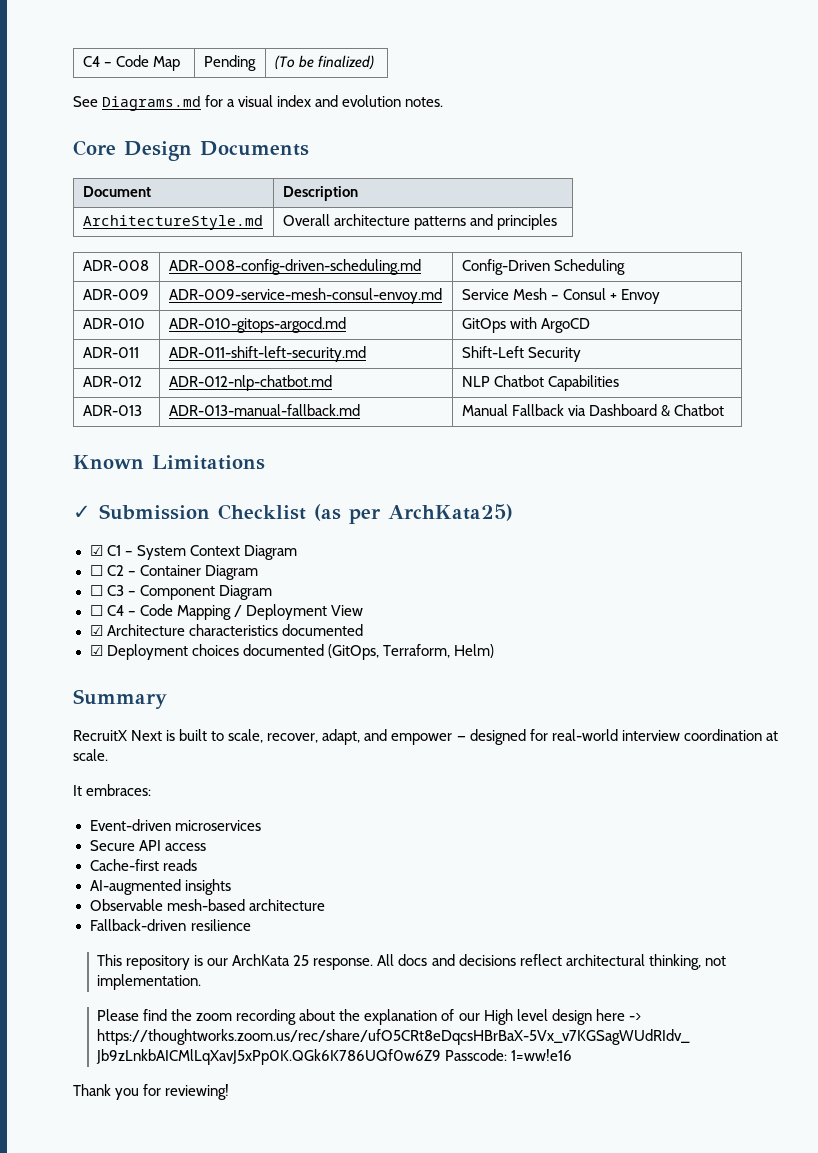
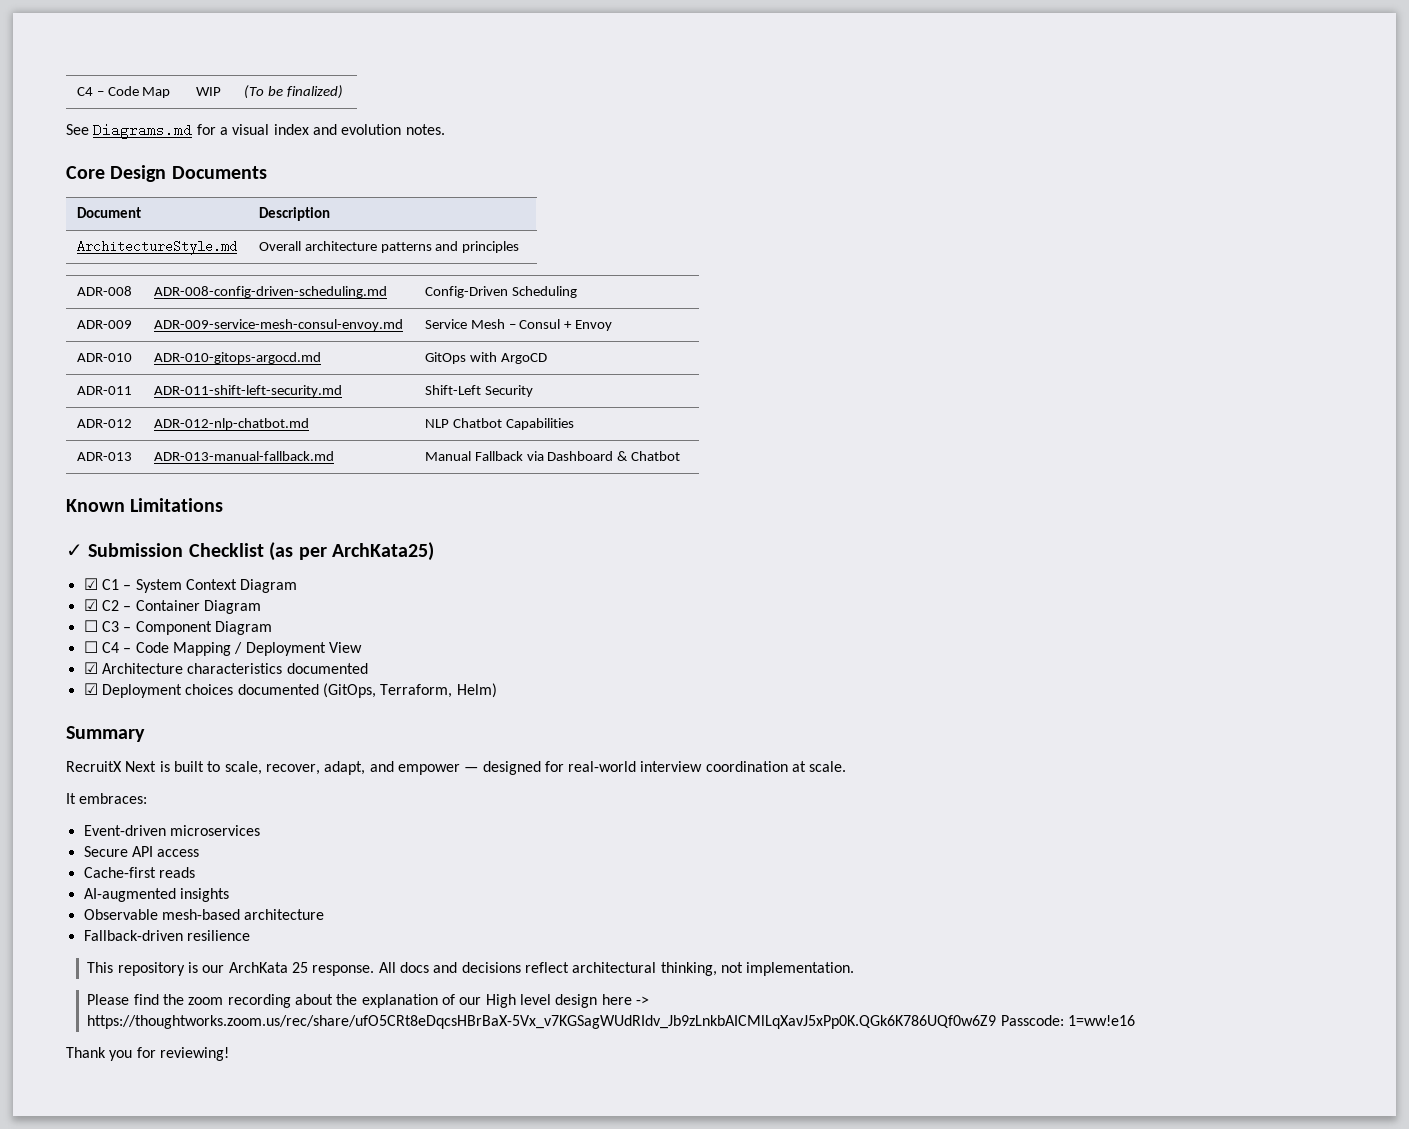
- C4 – Code Map | Pending | (To be finalized)
+ C4 – Code Map | WIP | (To be finalized)
- ☐ C2 – Container Diagram
+ ☑ C2 – Container Diagram

